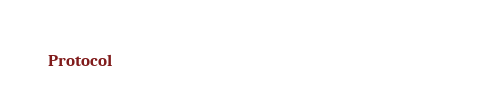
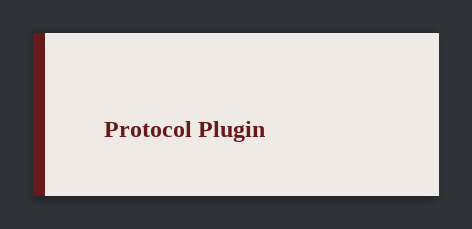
- Protocol
+ Protocol Plugin

